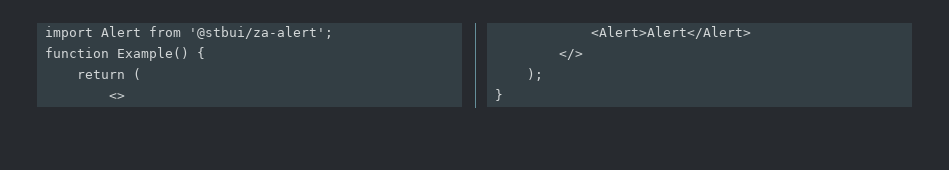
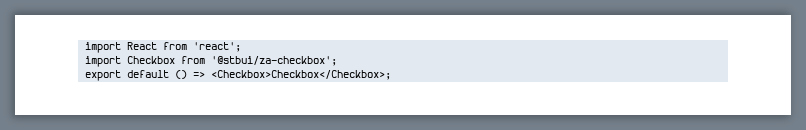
- import Alert from '@stbui/za-alert';
- function Example() {
- return (
- <>
- <Alert>Alert</Alert>
- </>
- );
- }
+ import React from 'react';
+ import Checkbox from '@stbui/za-checkbox';
+ export default () => <Checkbox>Checkbox</Checkbox>;

